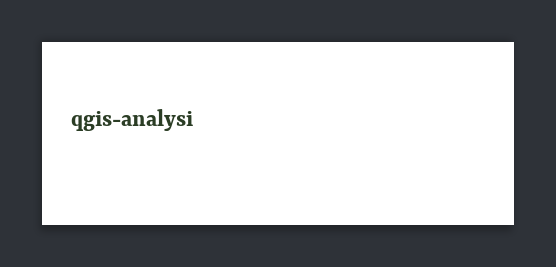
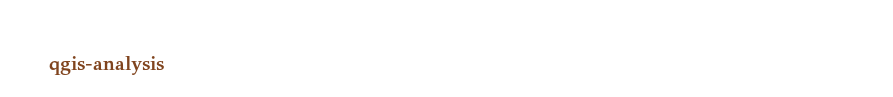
- qgis-analysi
+ qgis-analysis

